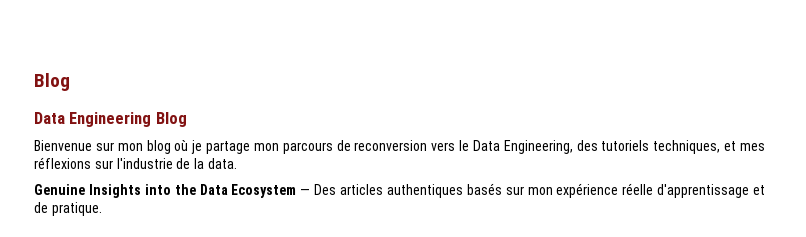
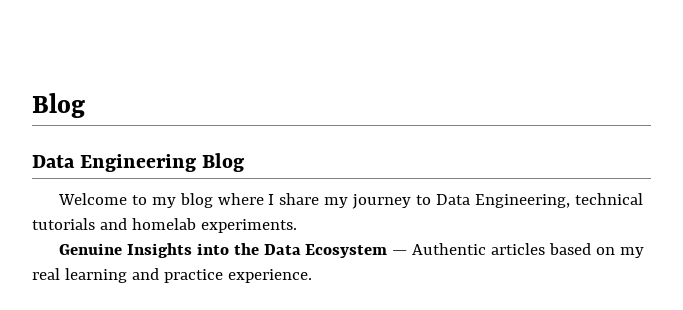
- Bienvenue sur mon blog où je partage mon parcours de reconversion vers le Data Engineering, des tutoriels techniques, et mes réflexions sur l'industrie de la data.
+ Welcome to my blog where I share my journey to Data Engineering, technical tutorials and homelab experiments.
- Genuine Insights into the Data Ecosystem — Des articles authentiques basés sur mon expérience réelle d'apprentissage et de pratique.
+ Genuine Insights into the Data Ecosystem — Authentic articles based on my real learning and practice experience.

